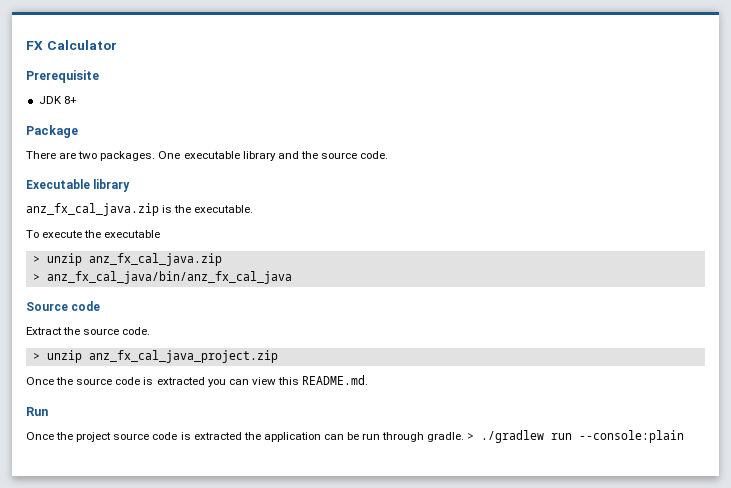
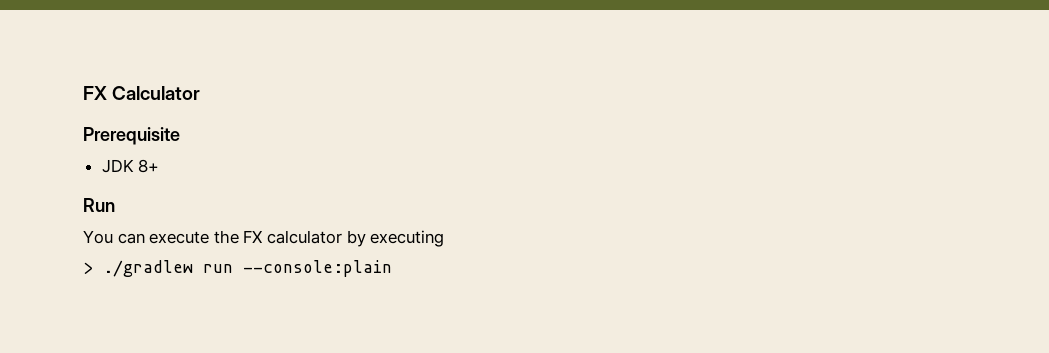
- Package
- There are two packages. One executable library and the source code.
- Executable library
- anz_fx_cal_java.zip is the executable.
- To execute the executable
- > unzip anz_fx_cal_java.zip
- > anz_fx_cal_java/bin/anz_fx_cal_java
- Source code
- Extract the source code.
- > unzip anz_fx_cal_java_project.zip
- Once the source code is extracted you can view this README.md.
  Run
- Once the project source code is extracted the application can be run through gradle. > ./gradlew run --console:plain
+ You can execute the FX calculator by executing
+ > ./gradlew run --console:plain

